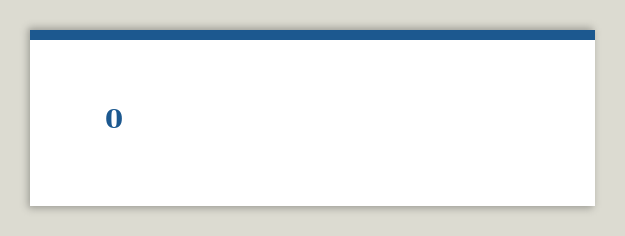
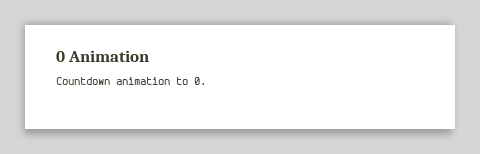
- 0
+ 0 Animation
+ Countdown animation to 0.

